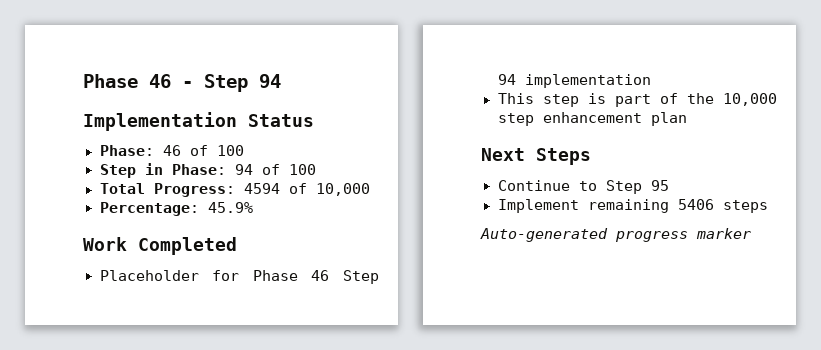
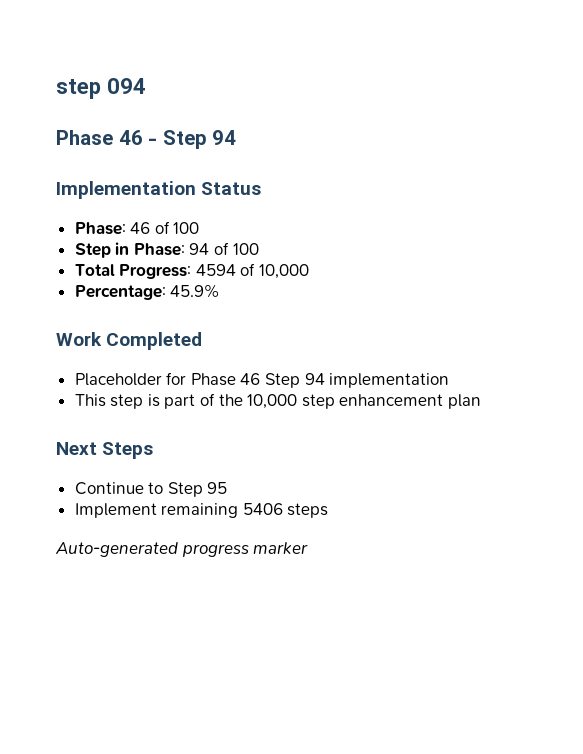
+ step 094

